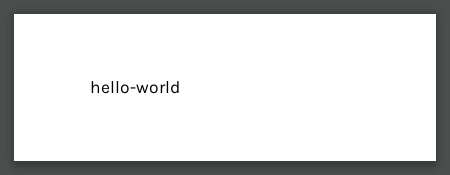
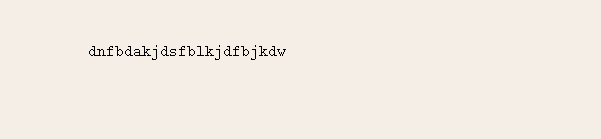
- hello-world
+ dnfbdakjdsfblkjdfbjkdw

